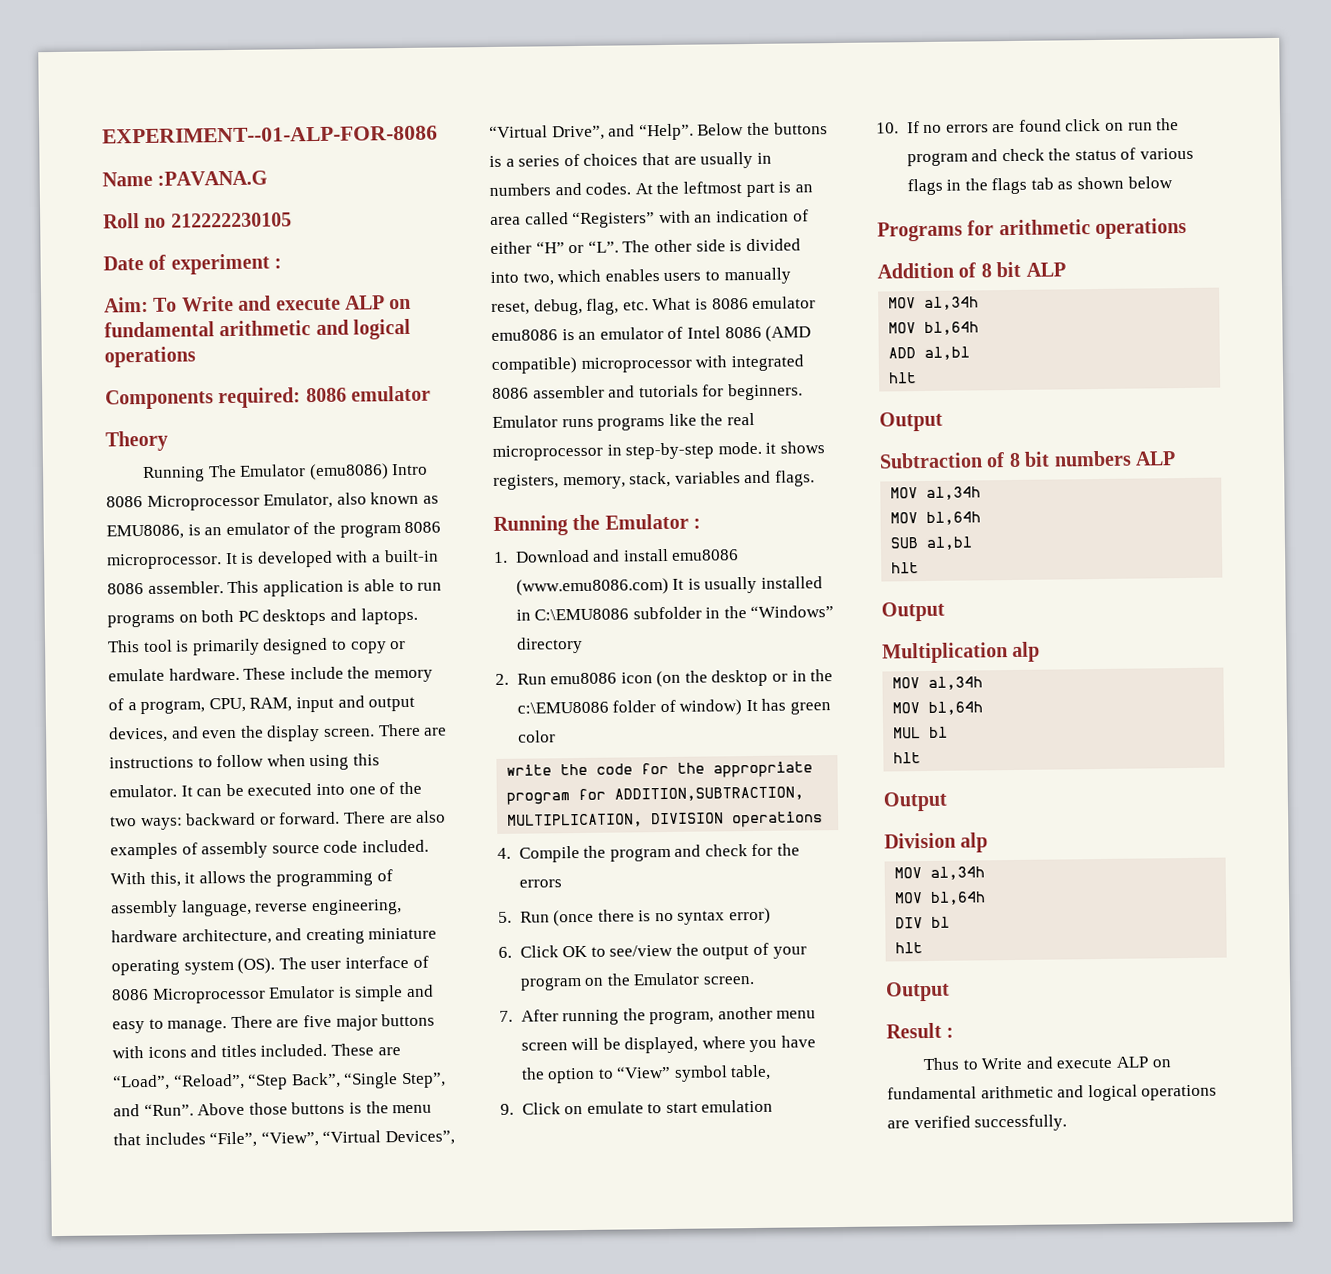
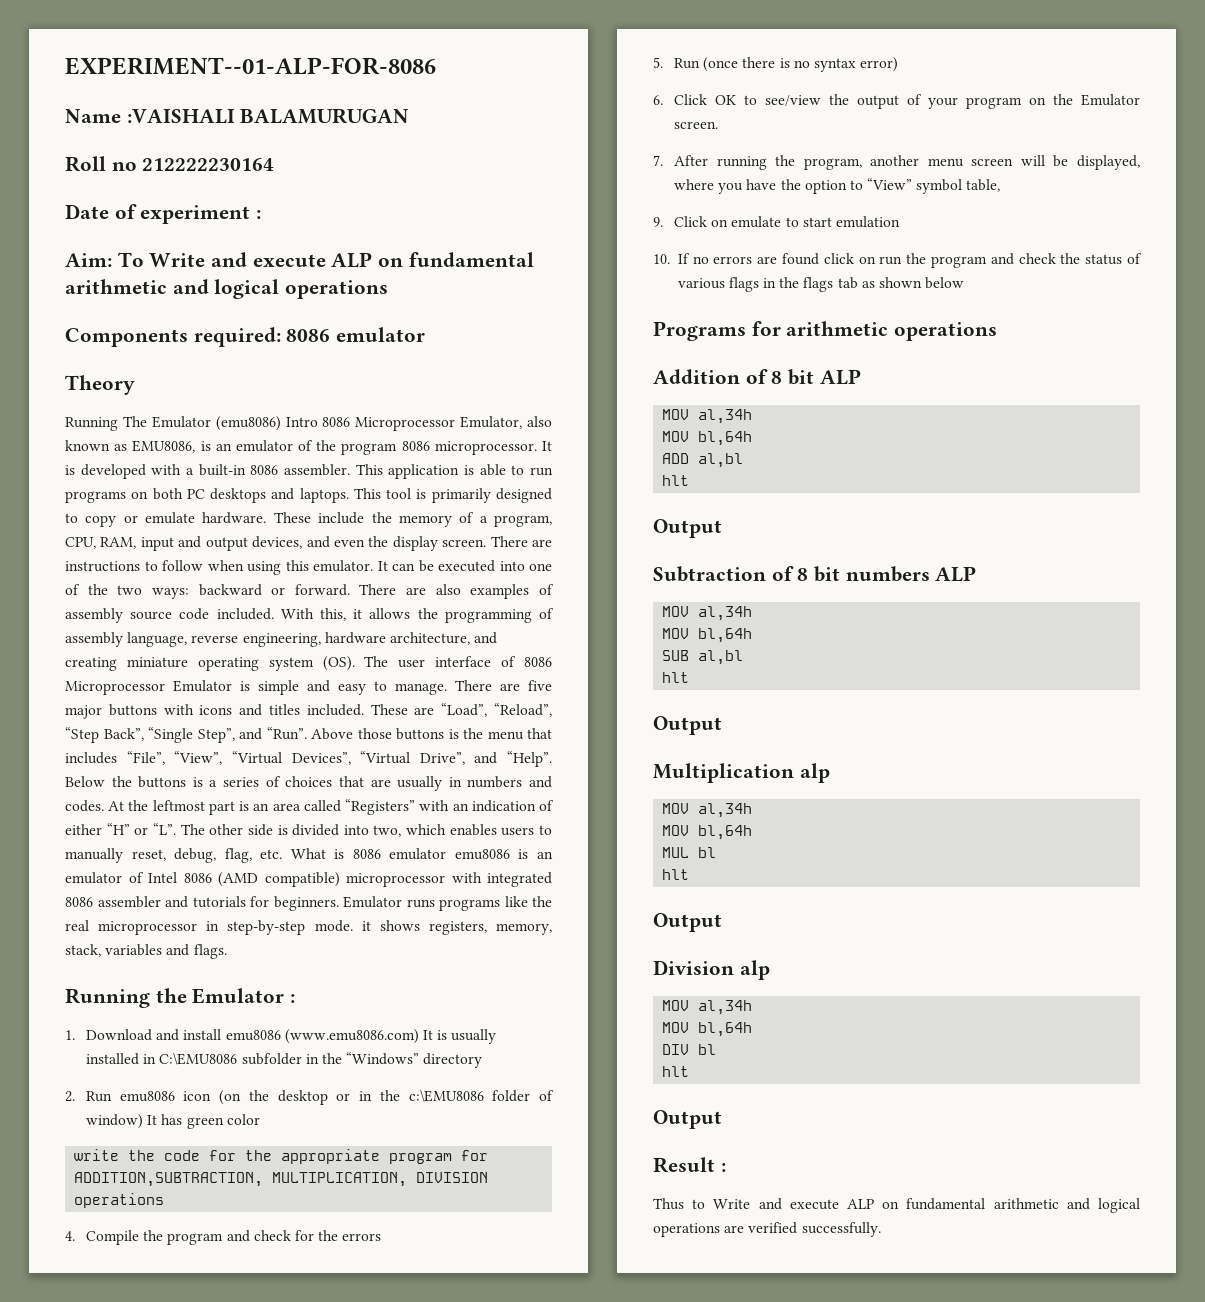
- Name :PAVANA.G
+ Name :VAISHALI BALAMURUGAN
- Roll no 212222230105
+ Roll no 212222230164

